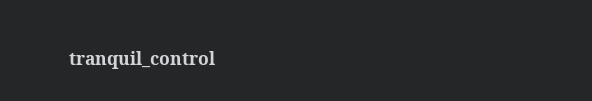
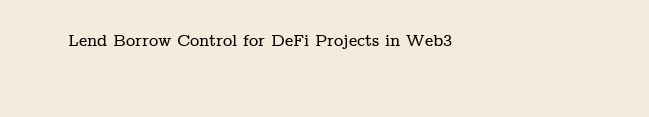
- tranquil_control
+ Lend Borrow Control for DeFi Projects in Web3

